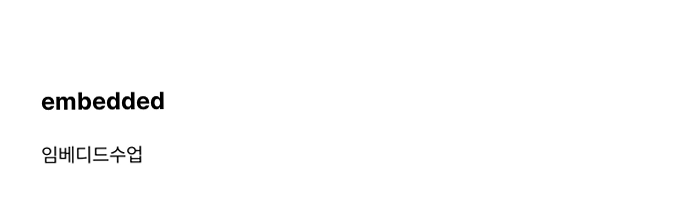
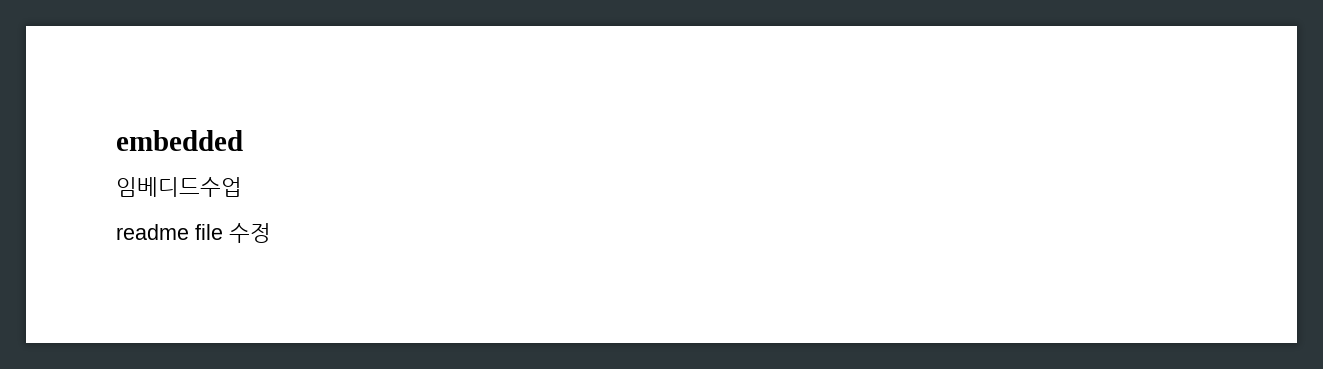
+ readme file 수정

